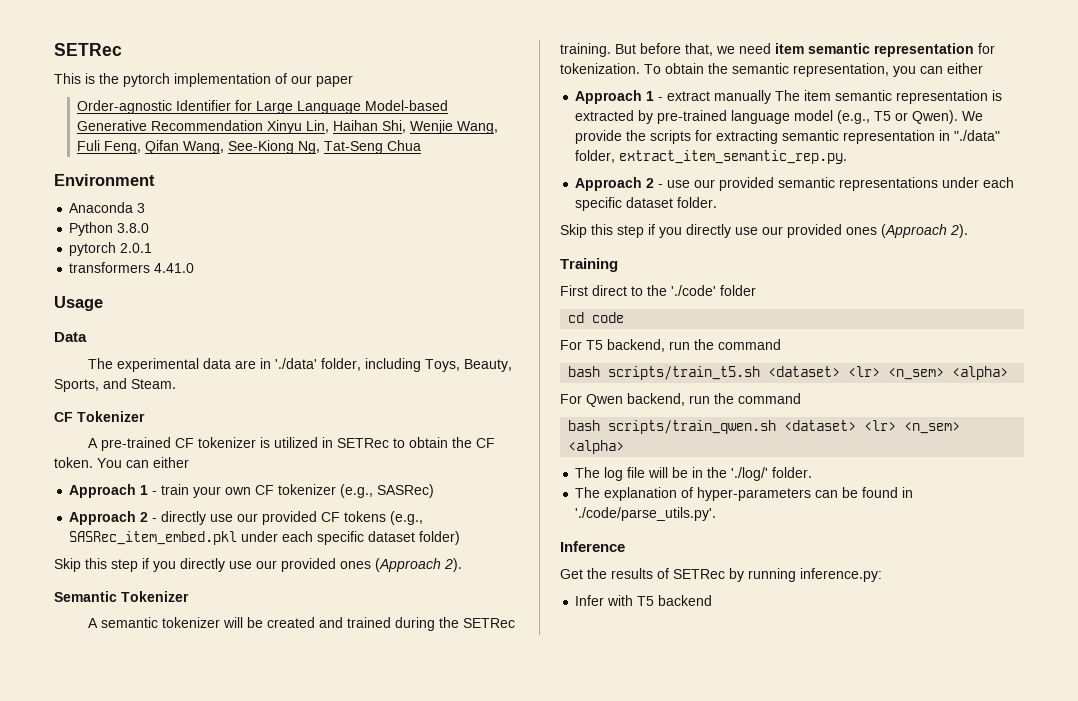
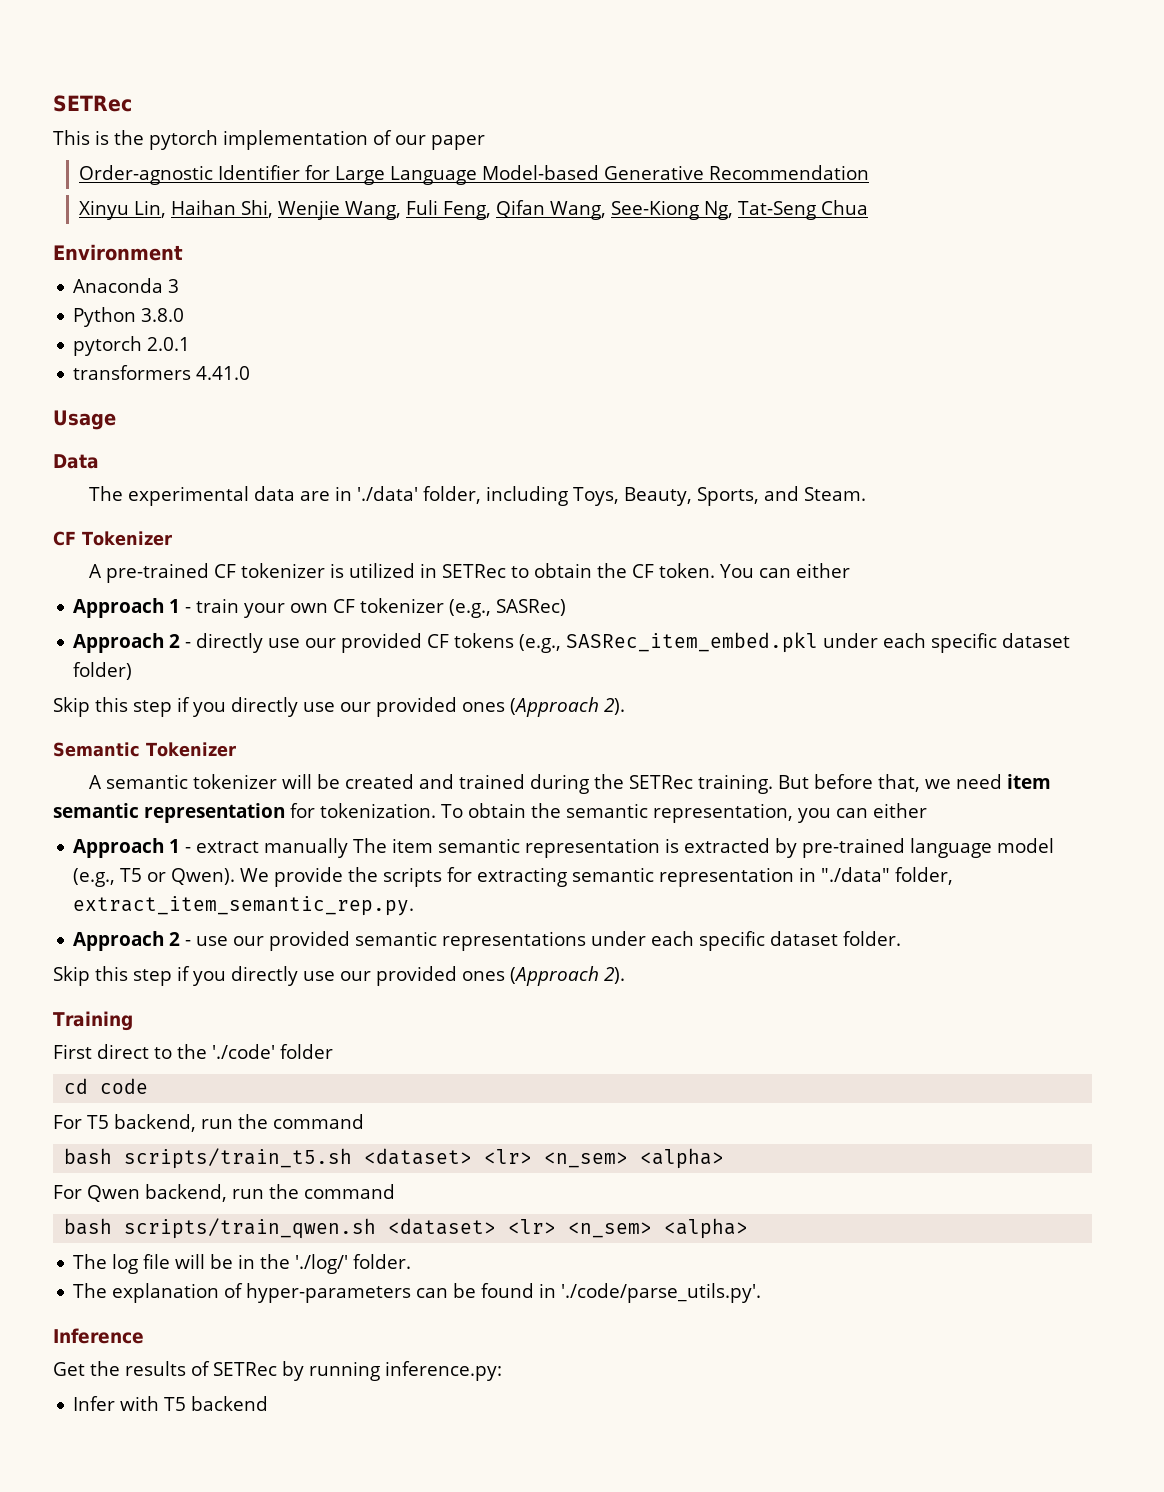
- Order-agnostic Identifier for Large Language Model-based Generative Recommendation Xinyu Lin, Haihan Shi, Wenjie Wang, Fuli Feng, Qifan Wang, See-Kiong Ng, Tat-Seng Chua
+ Order-agnostic Identifier for Large Language Model-based Generative Recommendation
+ Xinyu Lin, Haihan Shi, Wenjie Wang, Fuli Feng, Qifan Wang, See-Kiong Ng, Tat-Seng Chua

